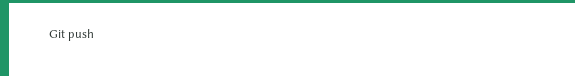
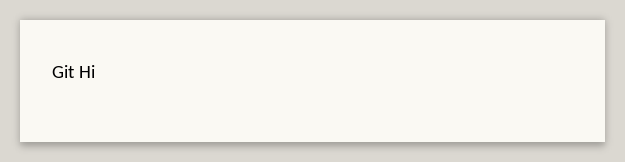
- Git push
+ Git Hi

